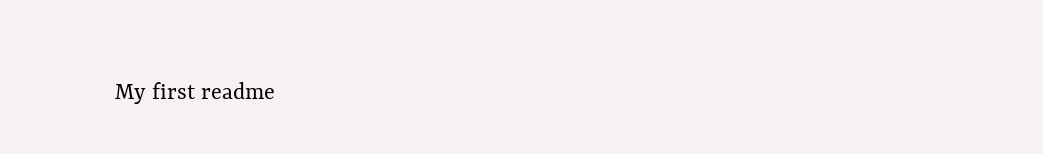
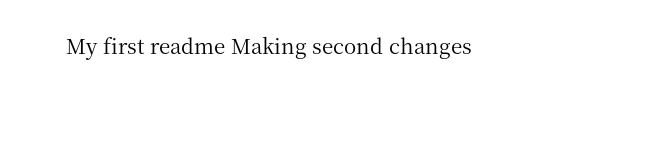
- My first readme
+ My first readme Making second changes

